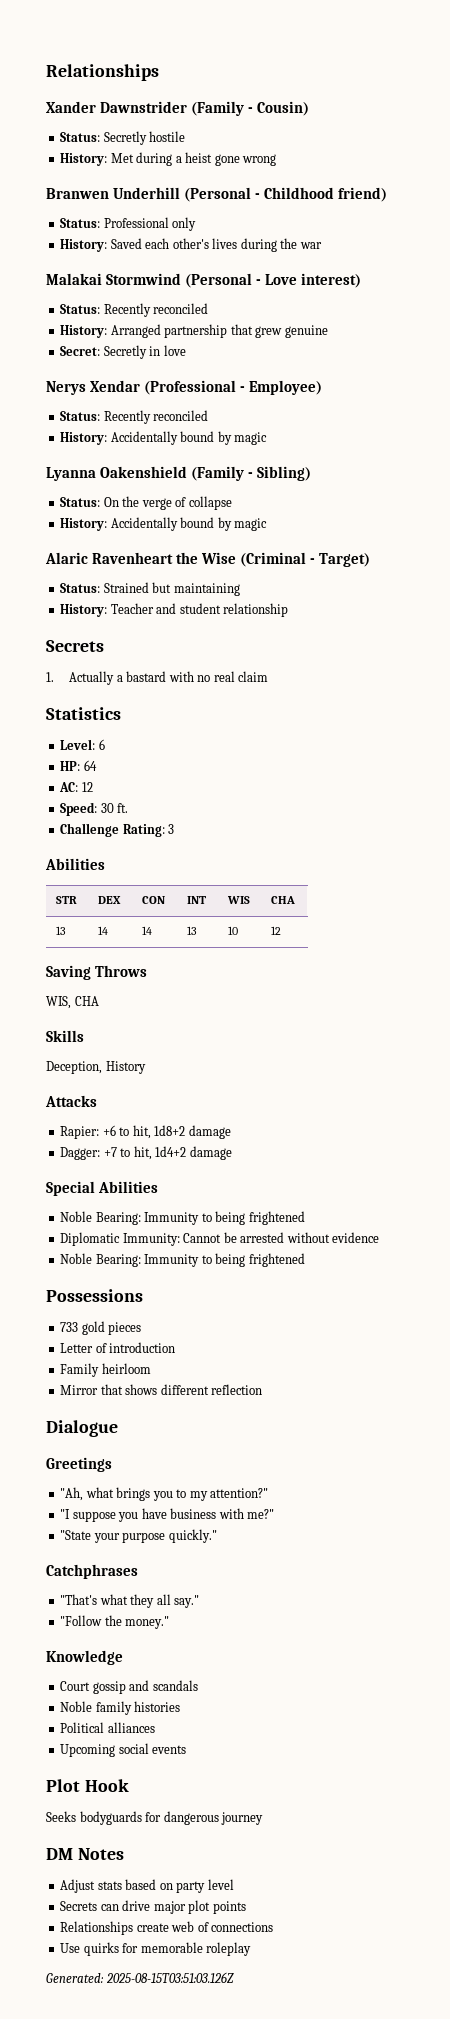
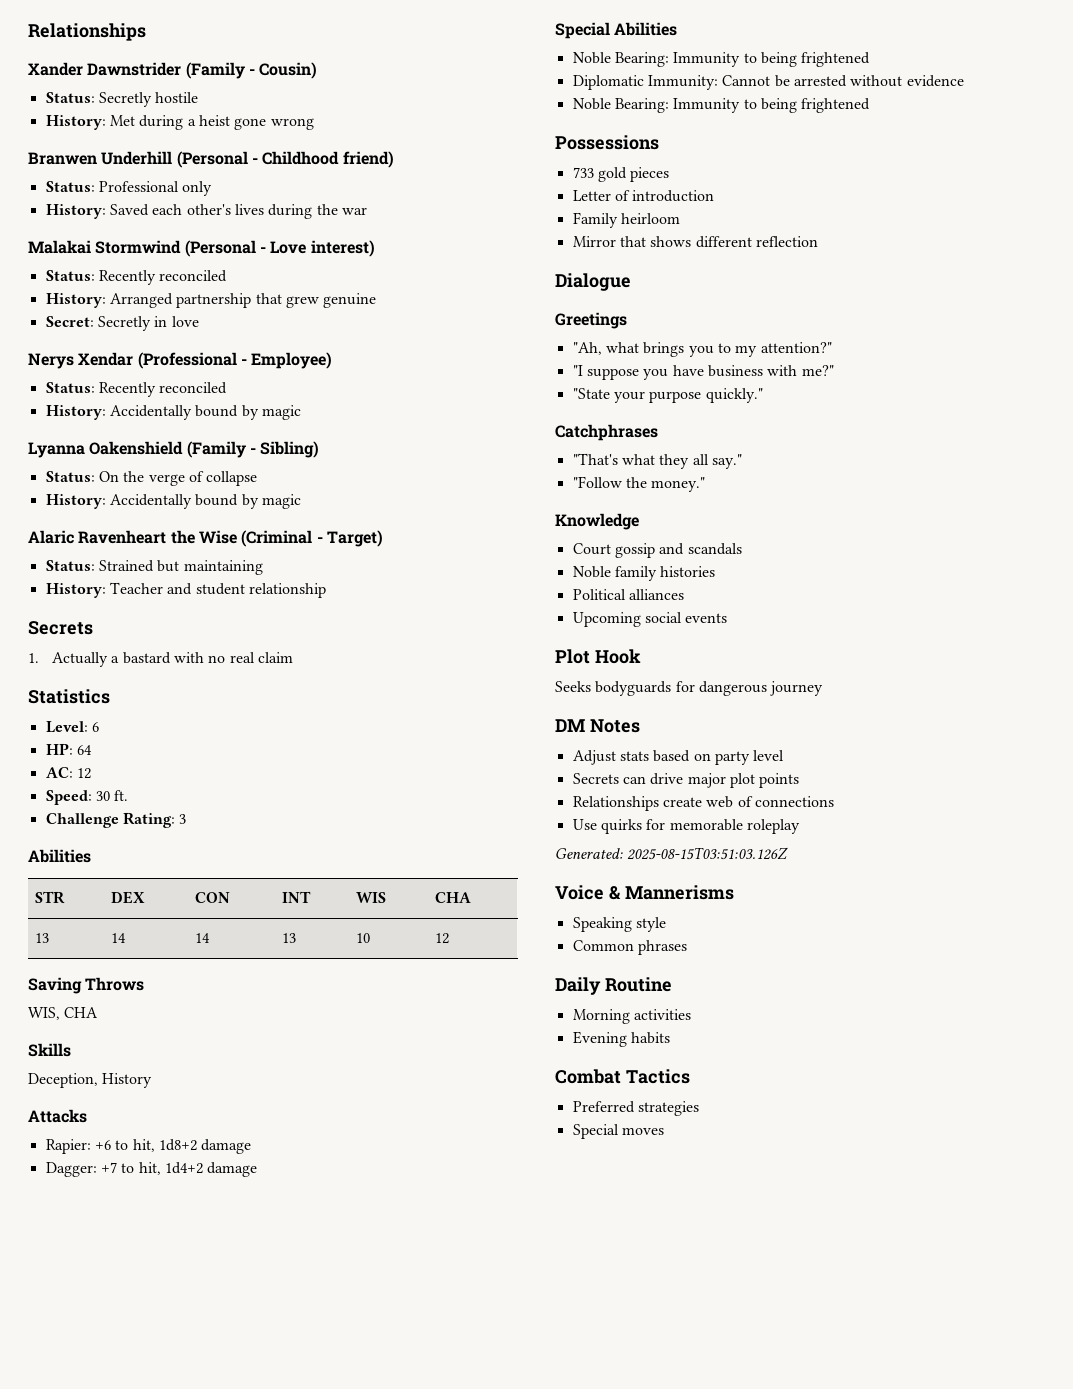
+ Voice & Mannerisms
+ Speaking style
+ Common phrases
+ Daily Routine
+ Morning activities
+ Evening habits
+ Combat Tactics
+ Preferred strategies
+ Special moves

